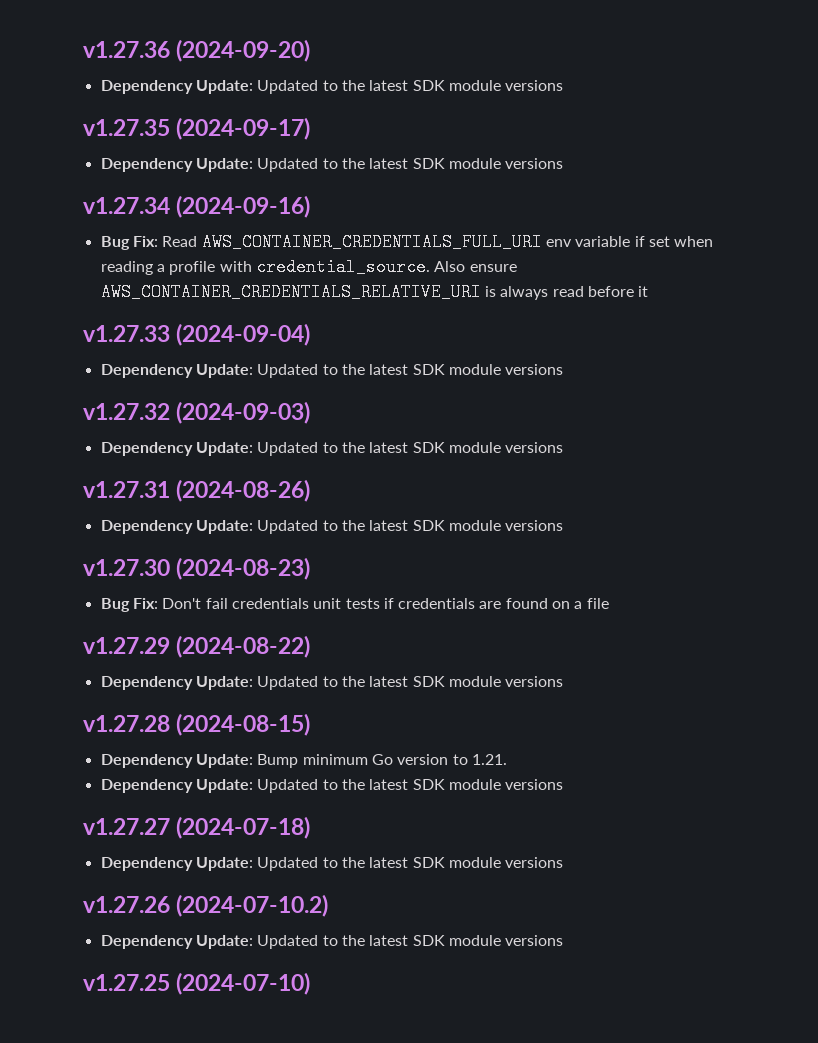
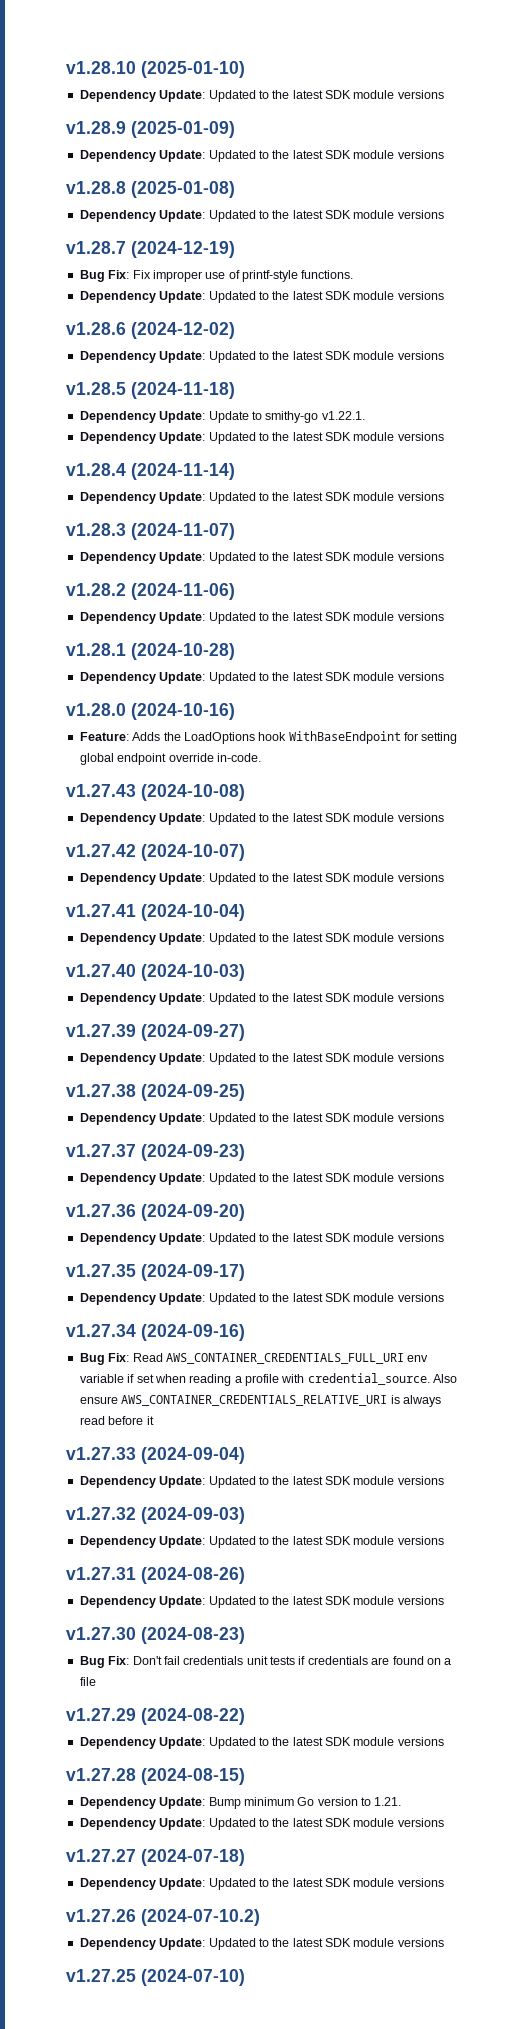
+ v1.28.10 (2025-01-10)
+ Dependency Update: Updated to the latest SDK module versions
+ v1.28.9 (2025-01-09)
+ Dependency Update: Updated to the latest SDK module versions
+ v1.28.8 (2025-01-08)
+ Dependency Update: Updated to the latest SDK module versions
+ v1.28.7 (2024-12-19)
+ Bug Fix: Fix improper use of printf-style functions.
+ Dependency Update: Updated to the latest SDK module versions
+ v1.28.6 (2024-12-02)
+ Dependency Update: Updated to the latest SDK module versions
+ v1.28.5 (2024-11-18)
+ Dependency Update: Update to smithy-go v1.22.1.
+ Dependency Update: Updated to the latest SDK module versions
+ v1.28.4 (2024-11-14)
+ Dependency Update: Updated to the latest SDK module versions
+ v1.28.3 (2024-11-07)
+ Dependency Update: Updated to the latest SDK module versions
+ v1.28.2 (2024-11-06)
+ Dependency Update: Updated to the latest SDK module versions
+ v1.28.1 (2024-10-28)
+ Dependency Update: Updated to the latest SDK module versions
+ v1.28.0 (2024-10-16)
+ Feature: Adds the LoadOptions hook WithBaseEndpoint for setting global endpoint override in-code.
+ v1.27.43 (2024-10-08)
+ Dependency Update: Updated to the latest SDK module versions
+ v1.27.42 (2024-10-07)
+ Dependency Update: Updated to the latest SDK module versions
+ v1.27.41 (2024-10-04)
+ Dependency Update: Updated to the latest SDK module versions
+ v1.27.40 (2024-10-03)
+ Dependency Update: Updated to the latest SDK module versions
+ v1.27.39 (2024-09-27)
+ Dependency Update: Updated to the latest SDK module versions
+ v1.27.38 (2024-09-25)
+ Dependency Update: Updated to the latest SDK module versions
+ v1.27.37 (2024-09-23)
+ Dependency Update: Updated to the latest SDK module versions

